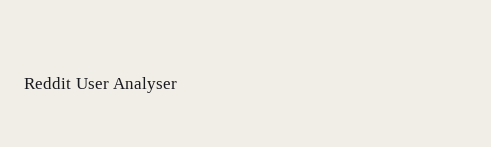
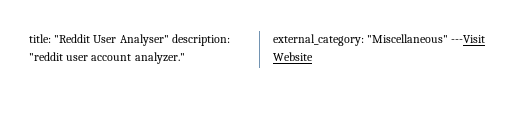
- Reddit User Analyser
+ title: "Reddit User Analyser" description: "reddit user account analyzer." external_category: "Miscellaneous" ---Visit Website

